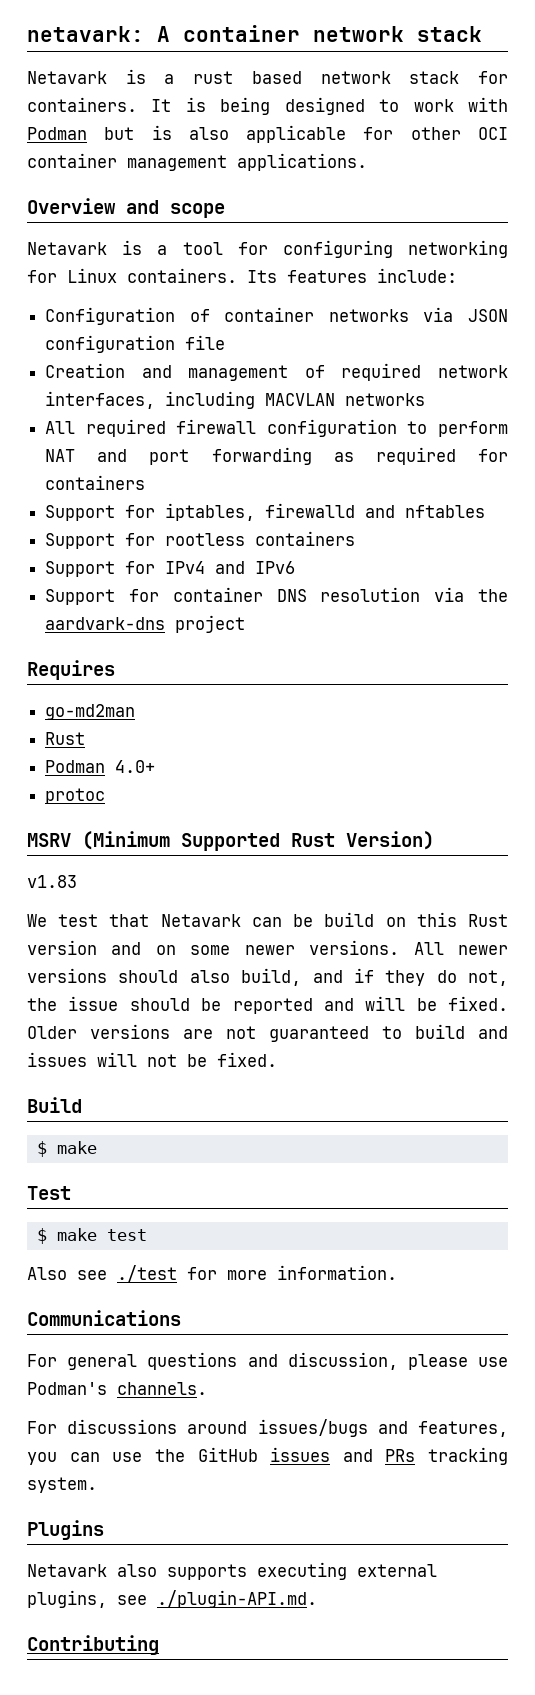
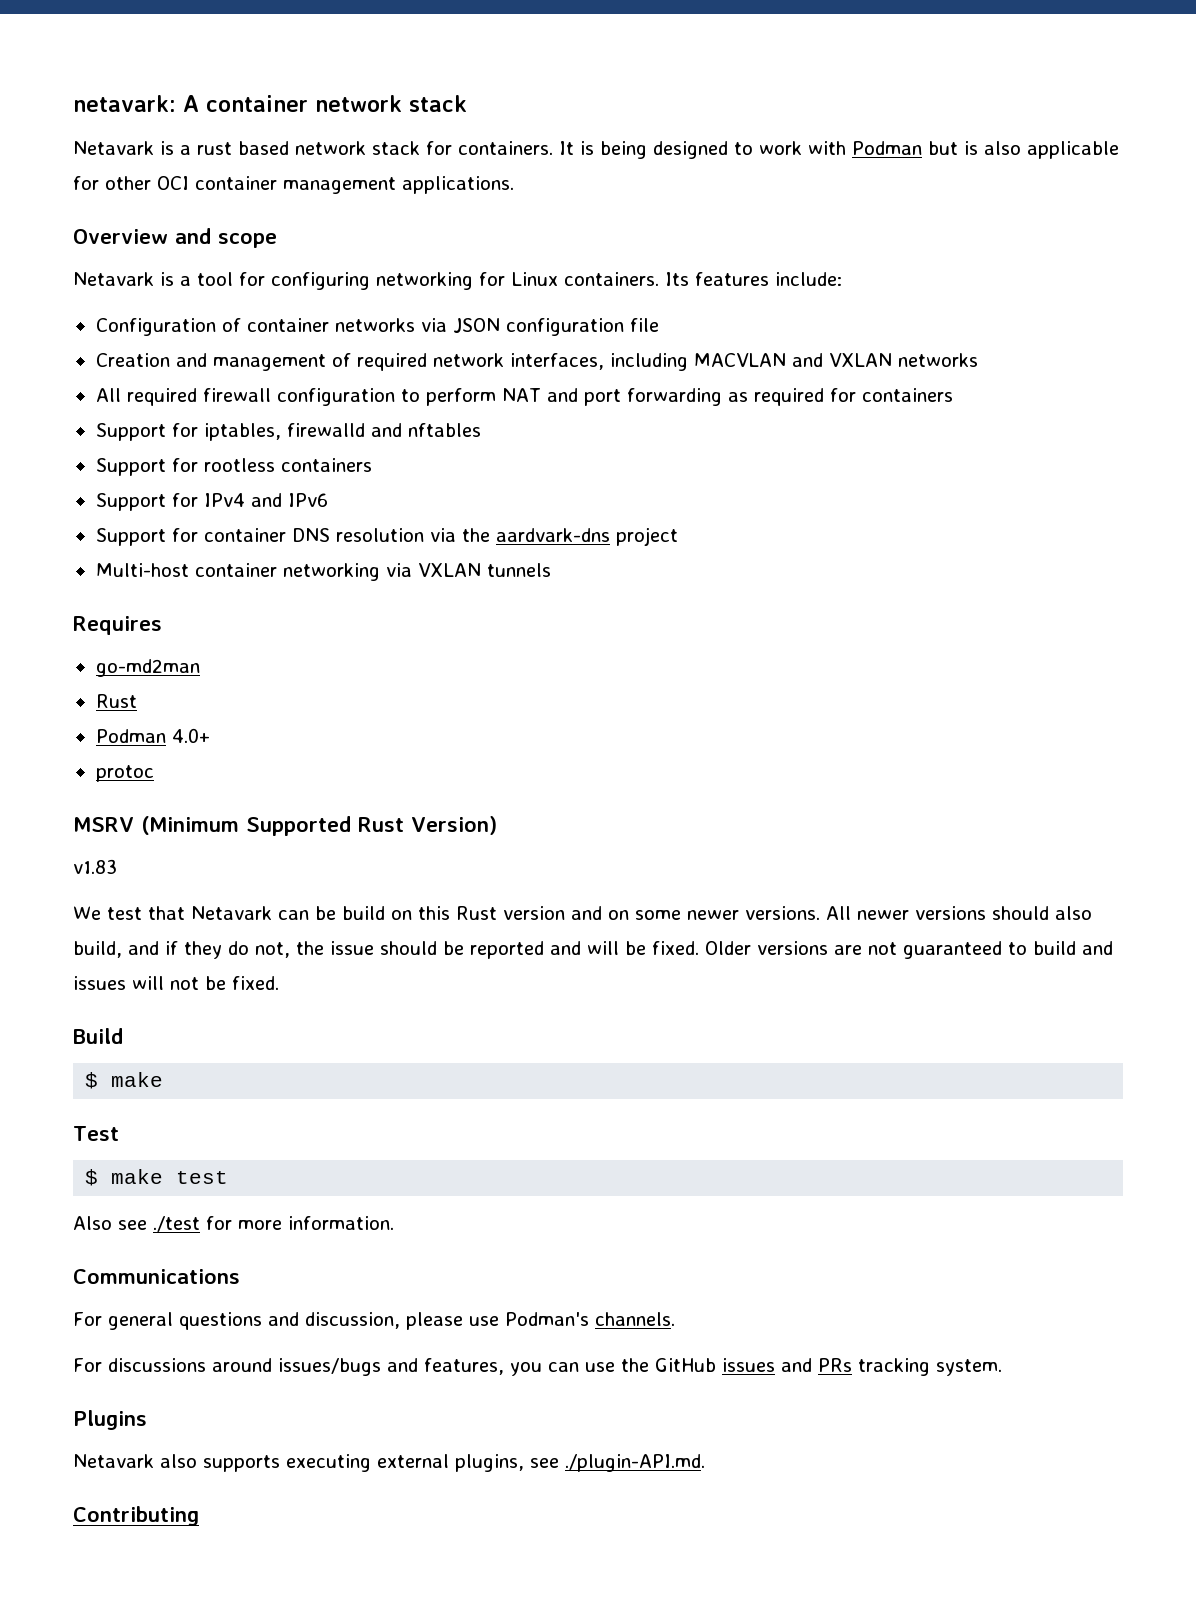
- Creation and management of required network interfaces, including MACVLAN networks
+ Creation and management of required network interfaces, including MACVLAN and VXLAN networks
+ Multi-host container networking via VXLAN tunnels

